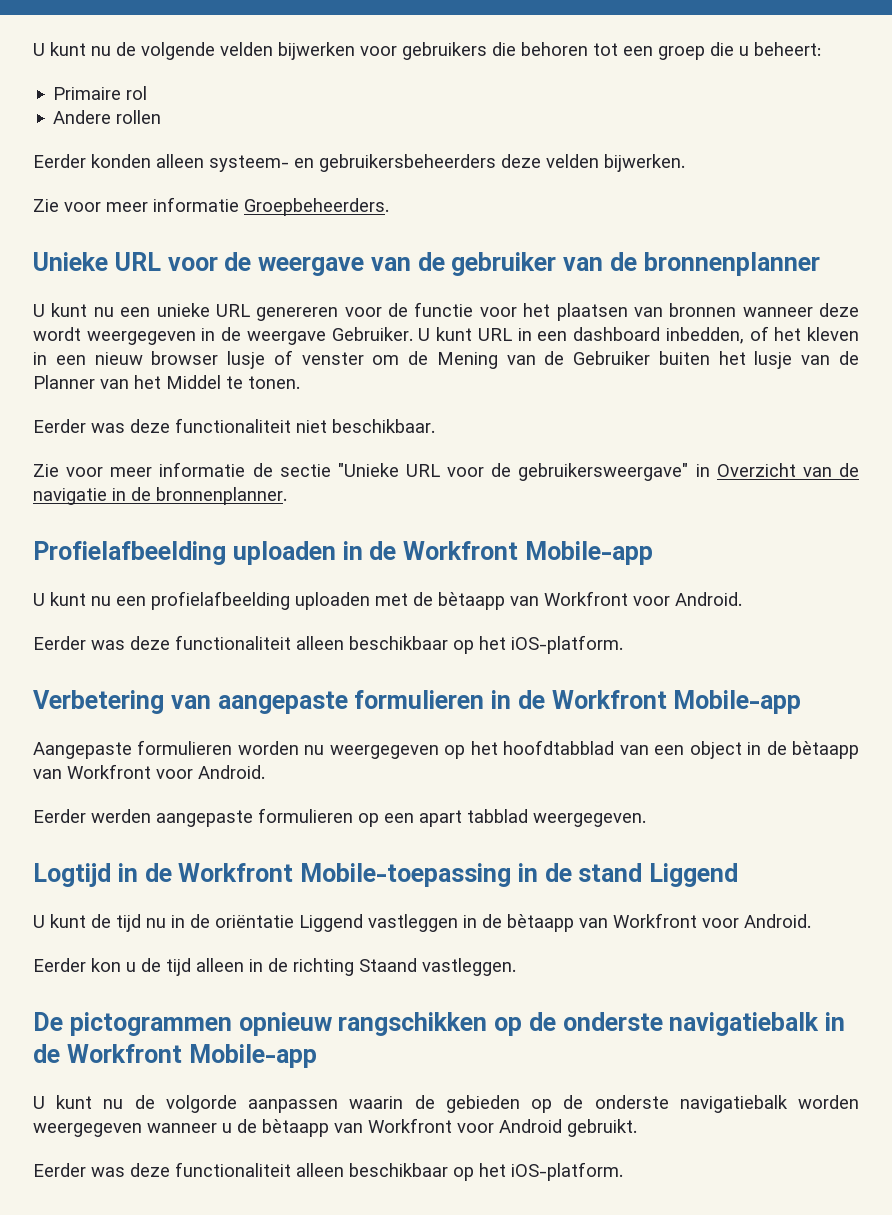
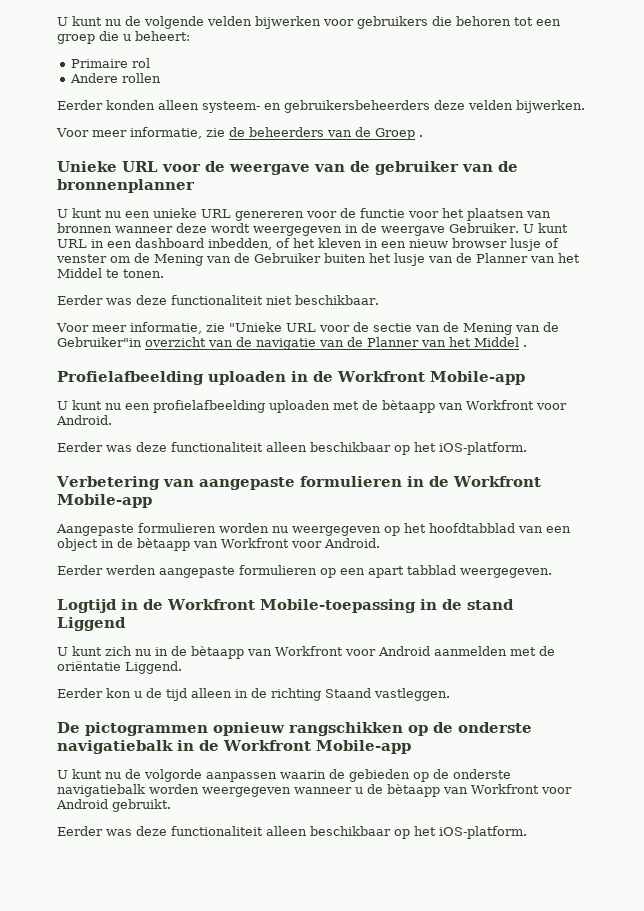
- Zie voor meer informatie Groepbeheerders.
+ Voor meer informatie, zie de beheerders van de Groep .
- Zie voor meer informatie de sectie "Unieke URL voor de gebruikersweergave" in Overzicht van de navigatie in de bronnenplanner.
+ Voor meer informatie, zie "Unieke URL voor de sectie van de Mening van de Gebruiker"in overzicht van de navigatie van de Planner van het Middel .
- U kunt de tijd nu in de oriëntatie Liggend vastleggen in de bètaapp van Workfront voor Android.
+ U kunt zich nu in de bètaapp van Workfront voor Android aanmelden met de oriëntatie Liggend.

